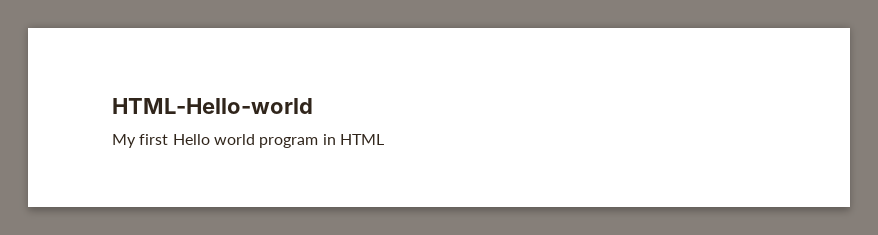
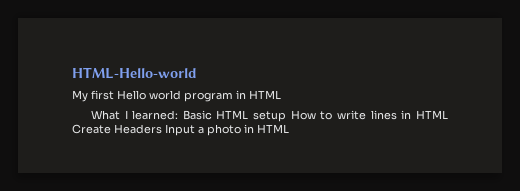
+ What I learned: Basic HTML setup How to write lines in HTML Create Headers Input a photo in HTML

